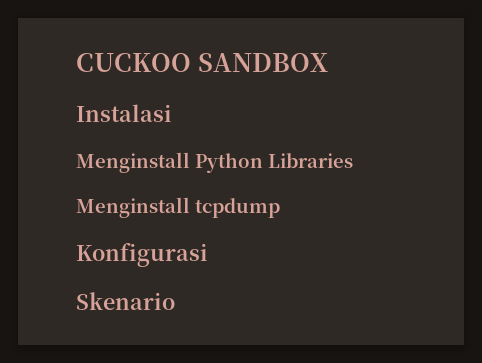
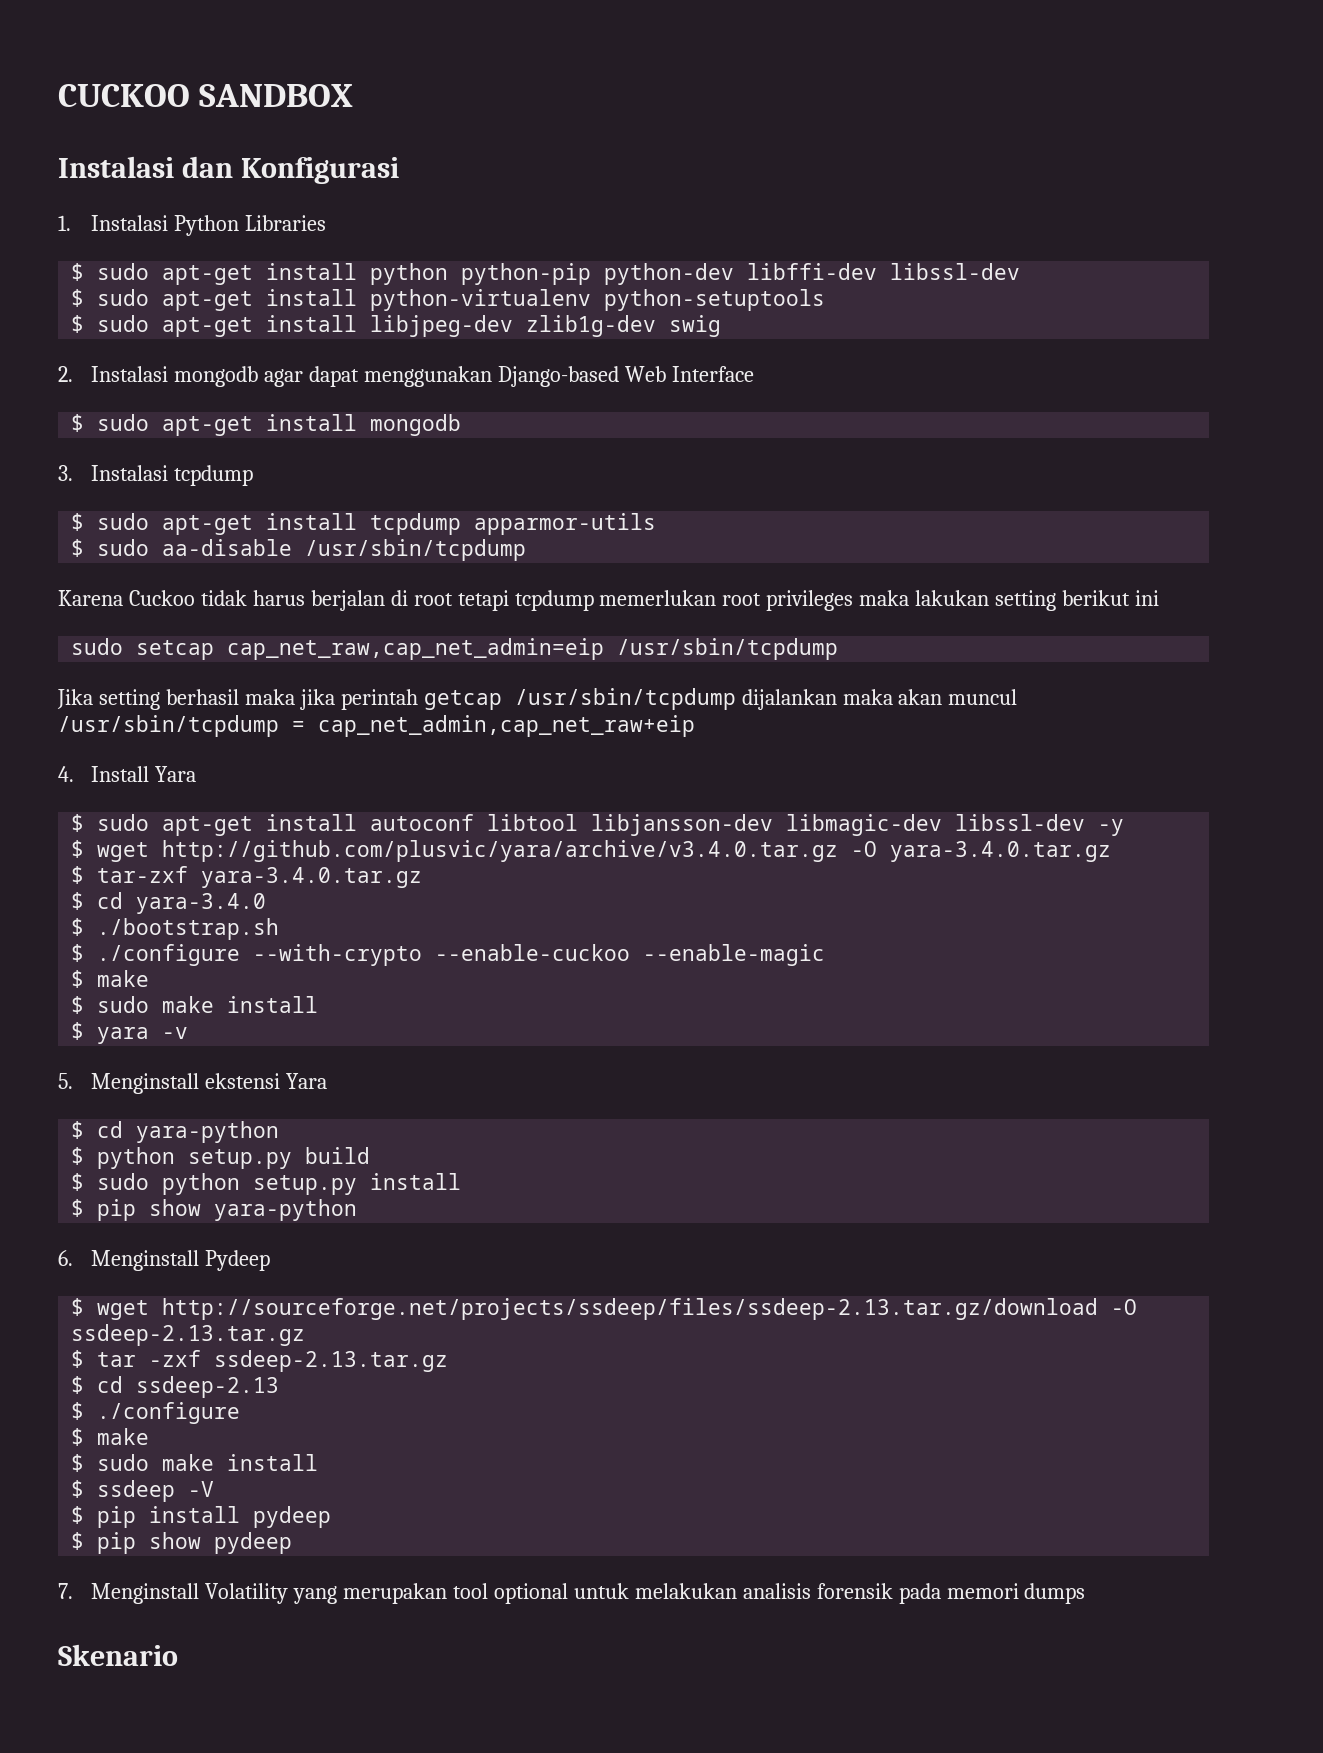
- Instalasi
- Menginstall Python Libraries
- Menginstall tcpdump
- Konfigurasi
+ Instalasi dan Konfigurasi
+ 1. Instalasi Python Libraries
+ $ sudo apt-get install python python-pip python-dev libffi-dev libssl-dev
+ $ sudo apt-get install python-virtualenv python-setuptools
+ $ sudo apt-get install libjpeg-dev zlib1g-dev swig
+ 2. Instalasi mongodb agar dapat menggunakan Django-based Web Interface
+ $ sudo apt-get install mongodb
+ 3. Instalasi tcpdump
+ $ sudo apt-get install tcpdump apparmor-utils
+ $ sudo aa-disable /usr/sbin/tcpdump
+ Karena Cuckoo tidak harus berjalan di root tetapi tcpdump memerlukan root privileges maka lakukan setting berikut ini
+ sudo setcap cap_net_raw,cap_net_admin=eip /usr/sbin/tcpdump
+ Jika setting berhasil maka jika perintah getcap /usr/sbin/tcpdump dijalankan maka akan muncul /usr/sbin/tcpdump = cap_net_admin,cap_net_raw+eip
+ 4. Install Yara
+ $ sudo apt-get install autoconf libtool libjansson-dev libmagic-dev libssl-dev -y
+ $ wget http://github.com/plusvic/yara/archive/v3.4.0.tar.gz -O yara-3.4.0.tar.gz
+ $ tar-zxf yara-3.4.0.tar.gz
+ $ cd yara-3.4.0
+ $ ./bootstrap.sh
+ $ ./configure --with-crypto --enable-cuckoo --enable-magic
+ $ make
+ $ sudo make install
+ $ yara -v
+ 5. Menginstall ekstensi Yara
+ $ cd yara-python
+ $ python setup.py build
+ $ sudo python setup.py install
+ $ pip show yara-python
+ 6. Menginstall Pydeep
+ $ wget http://sourceforge.net/projects/ssdeep/files/ssdeep-2.13.tar.gz/download -O ssdeep-2.13.tar.gz
+ $ tar -zxf ssdeep-2.13.tar.gz
+ $ cd ssdeep-2.13
+ $ ./configure
+ $ make
+ $ sudo make install
+ $ ssdeep -V
+ $ pip install pydeep
+ $ pip show pydeep
+ 7. Menginstall Volatility yang merupakan tool optional untuk melakukan analisis forensik pada memori dumps

